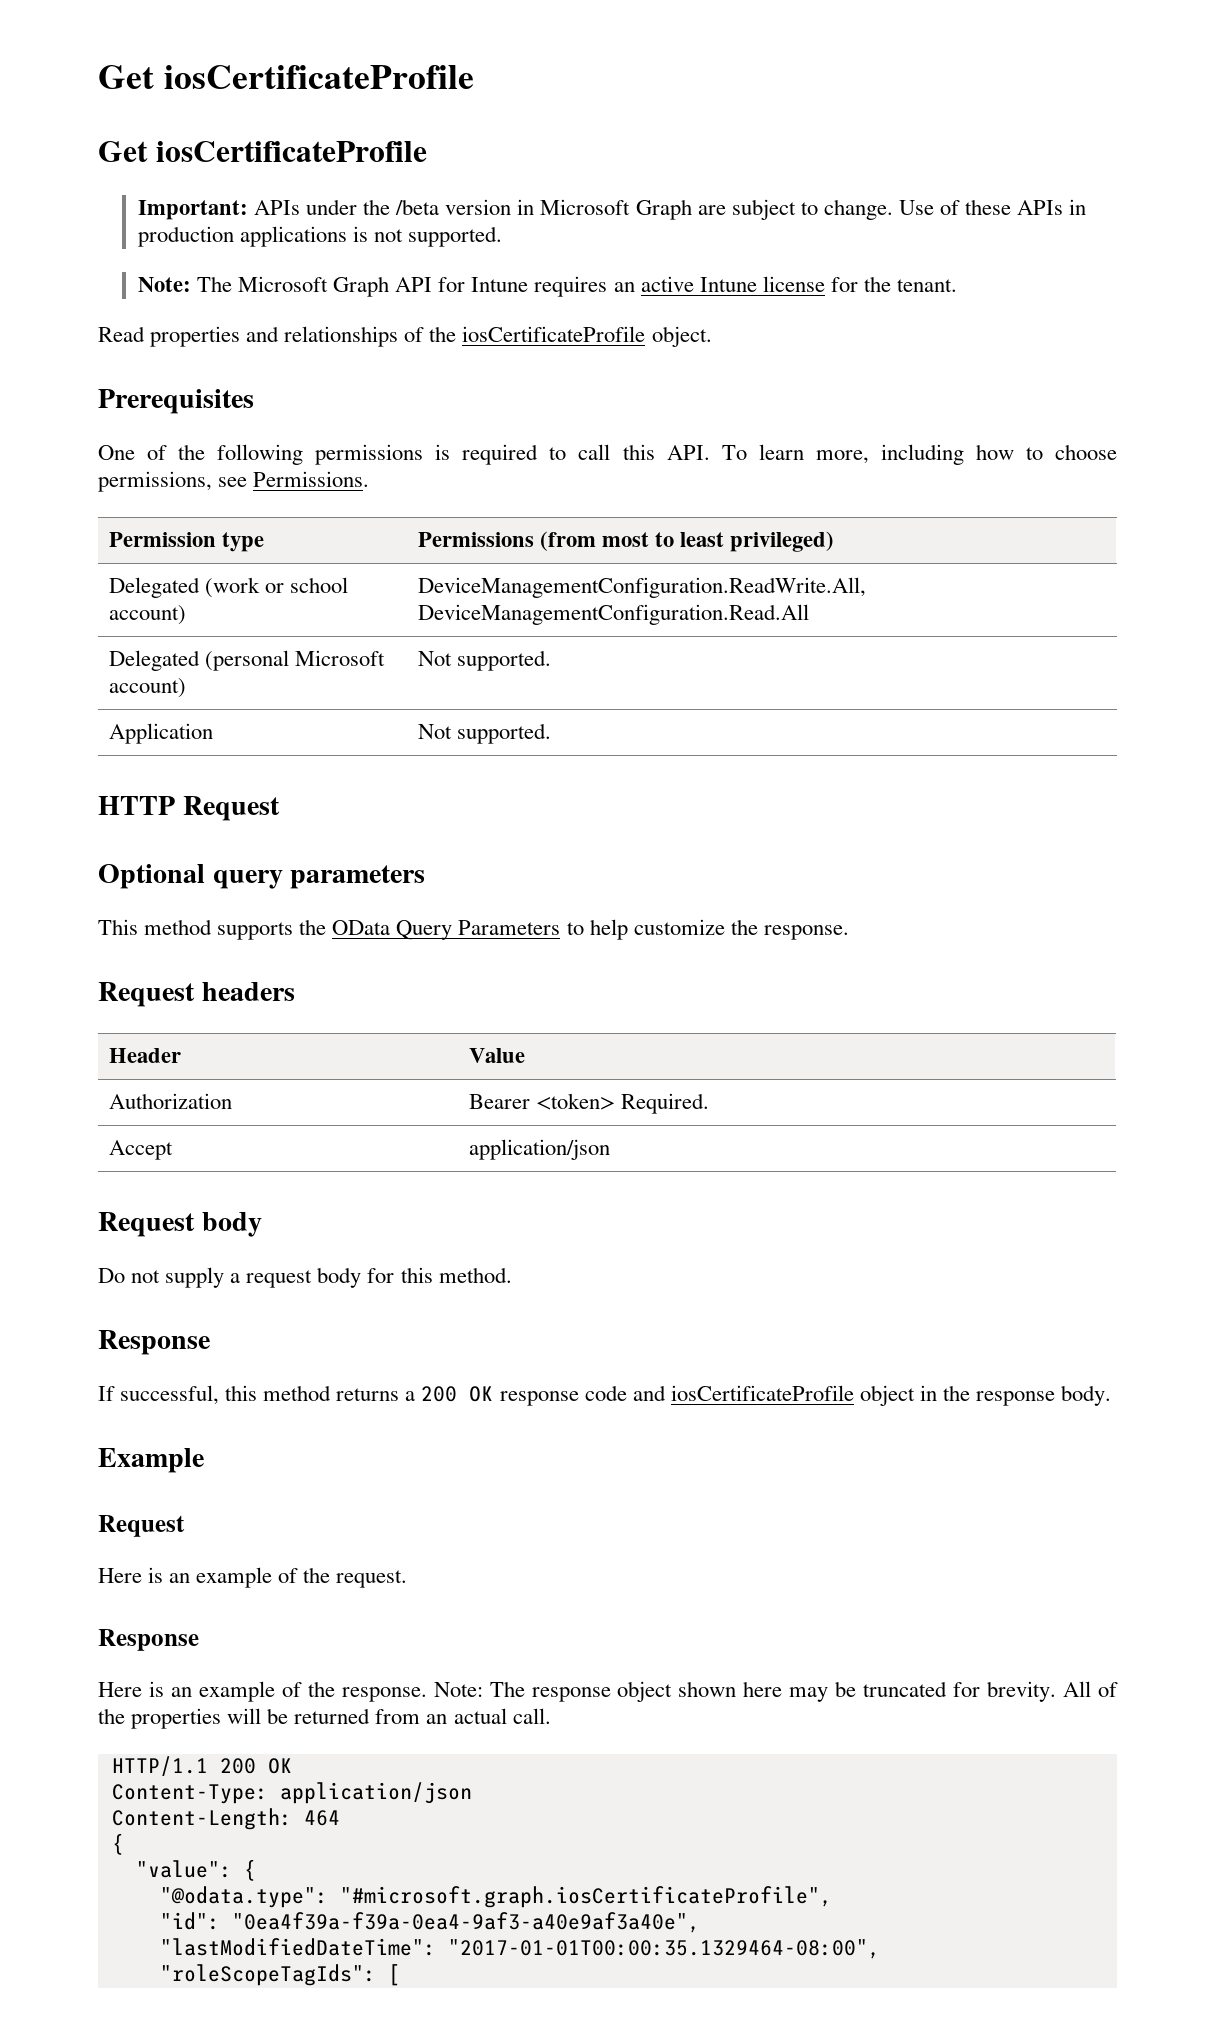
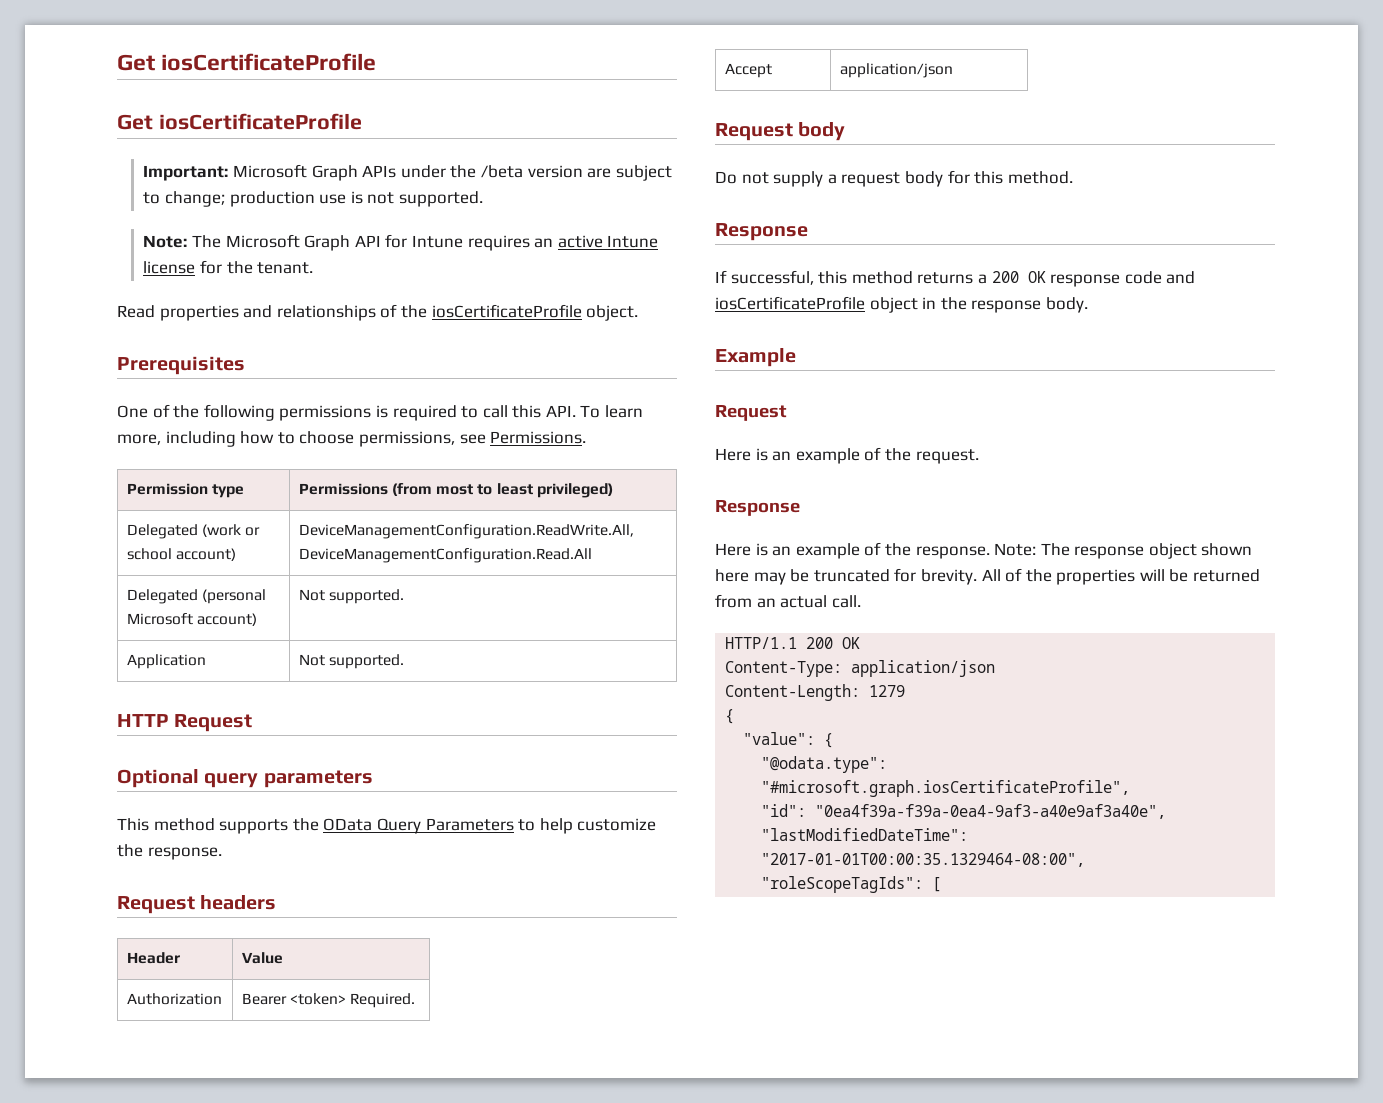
- Important: APIs under the /beta version in Microsoft Graph are subject to change. Use of these APIs in production applications is not supported.
+ Important: Microsoft Graph APIs under the /beta version are subject to change; production use is not supported.
- Content-Length: 464
+ Content-Length: 1279

